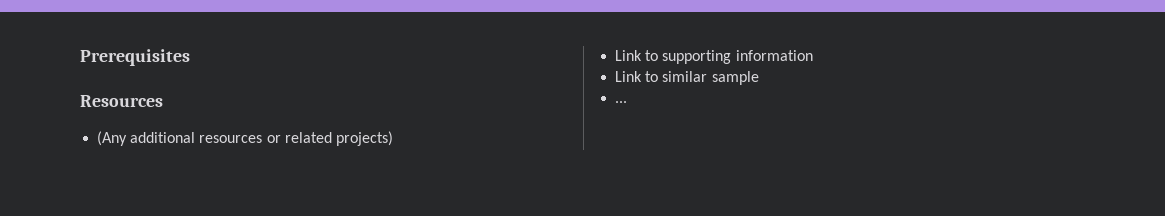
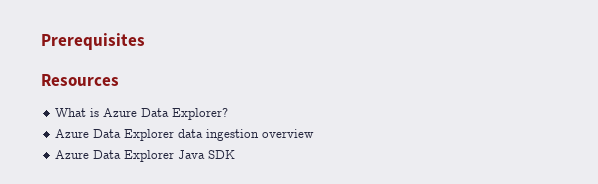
- (Any additional resources or related projects)
- Link to supporting information
- Link to similar sample
- ...
+ What is Azure Data Explorer?
+ Azure Data Explorer data ingestion overview
+ Azure Data Explorer Java SDK

